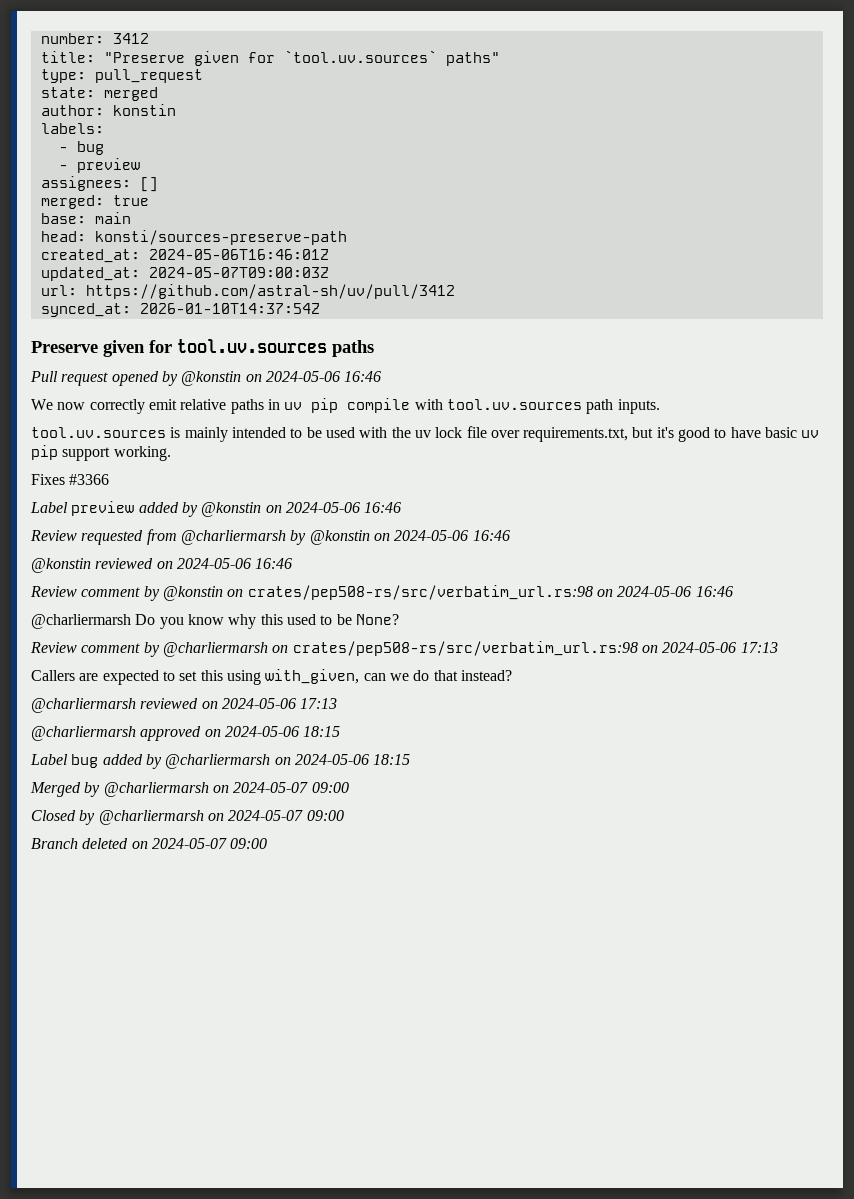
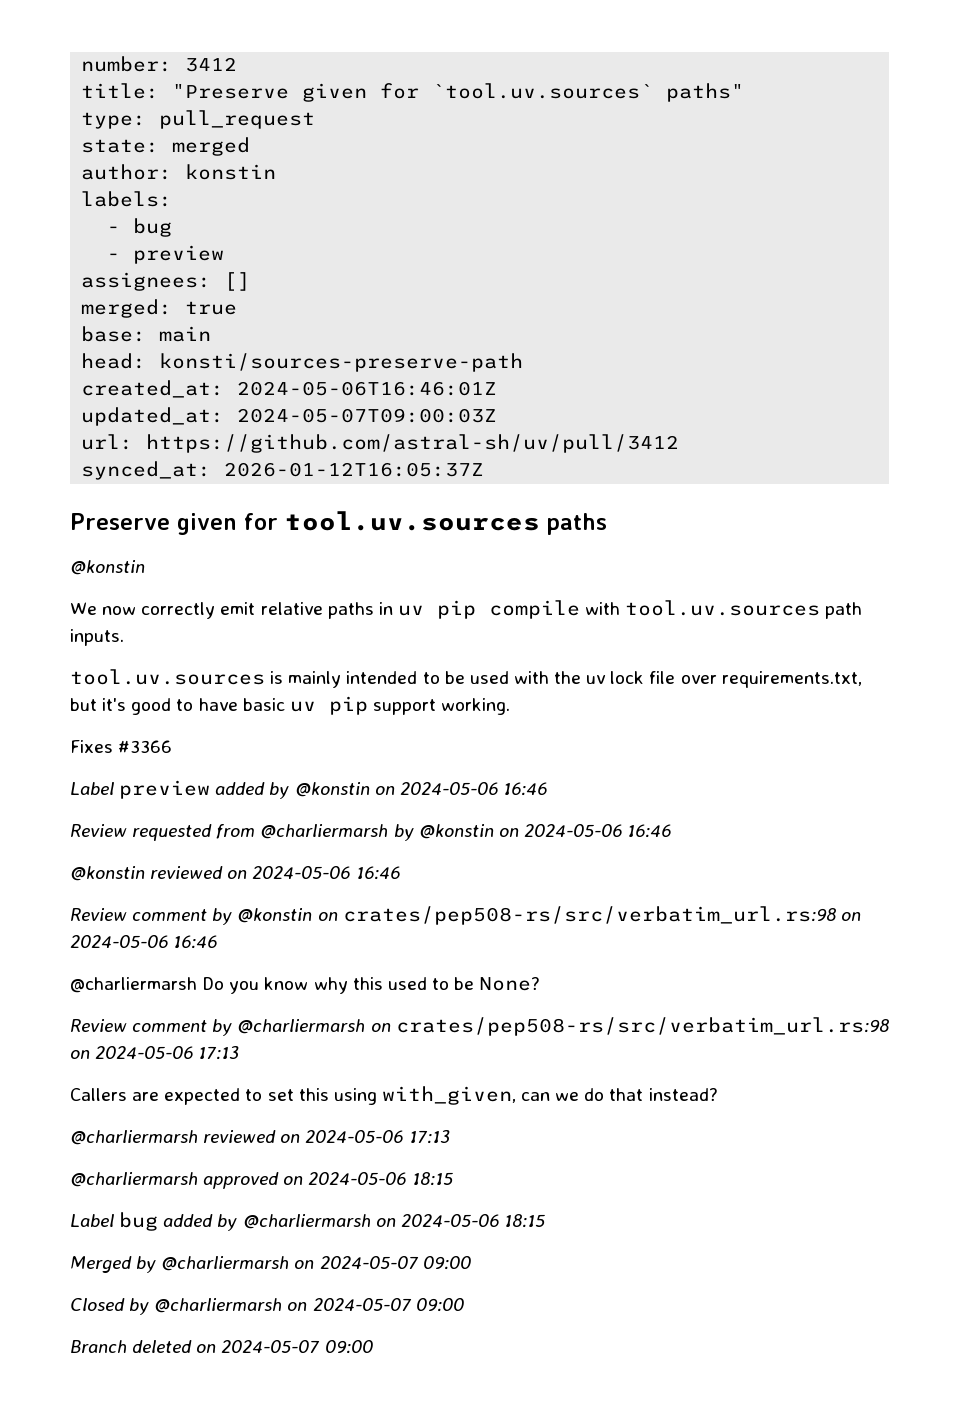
- synced_at: 2026-01-10T14:37:54Z
+ synced_at: 2026-01-12T16:05:37Z
  Preserve given for tool.uv.sources paths
- Pull request opened by @konstin on 2024-05-06 16:46
+ @konstin

